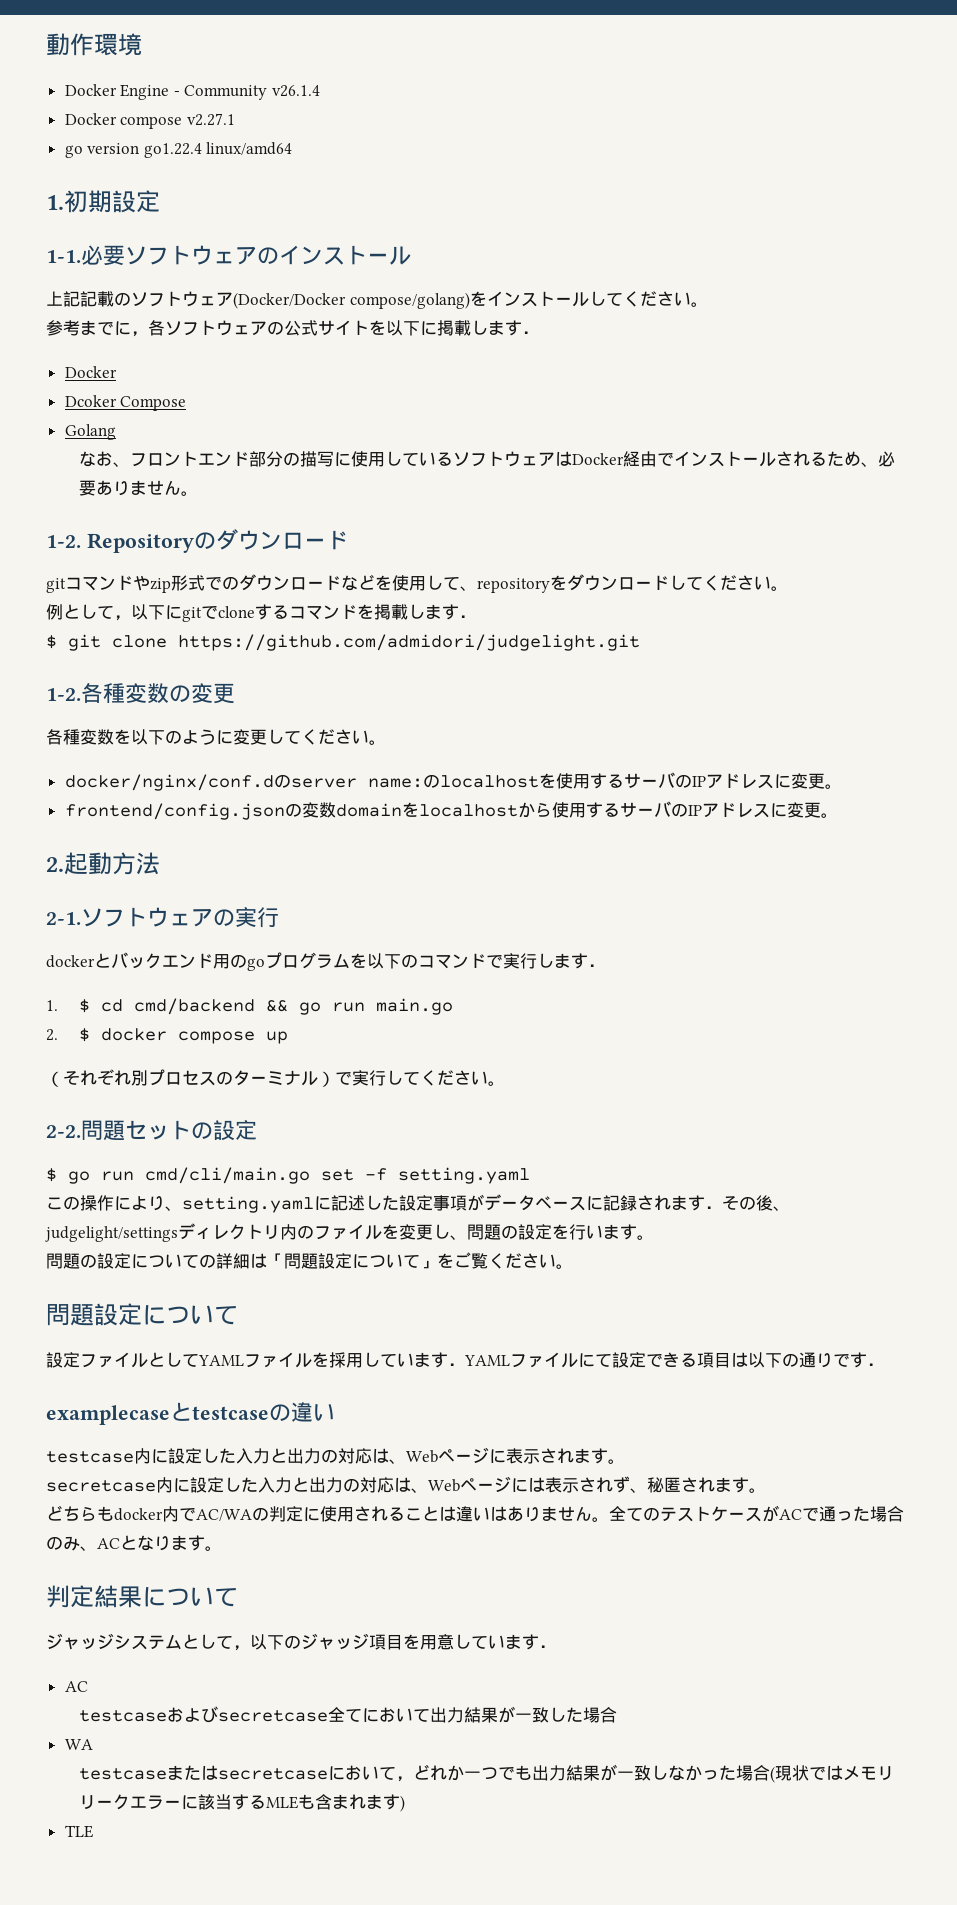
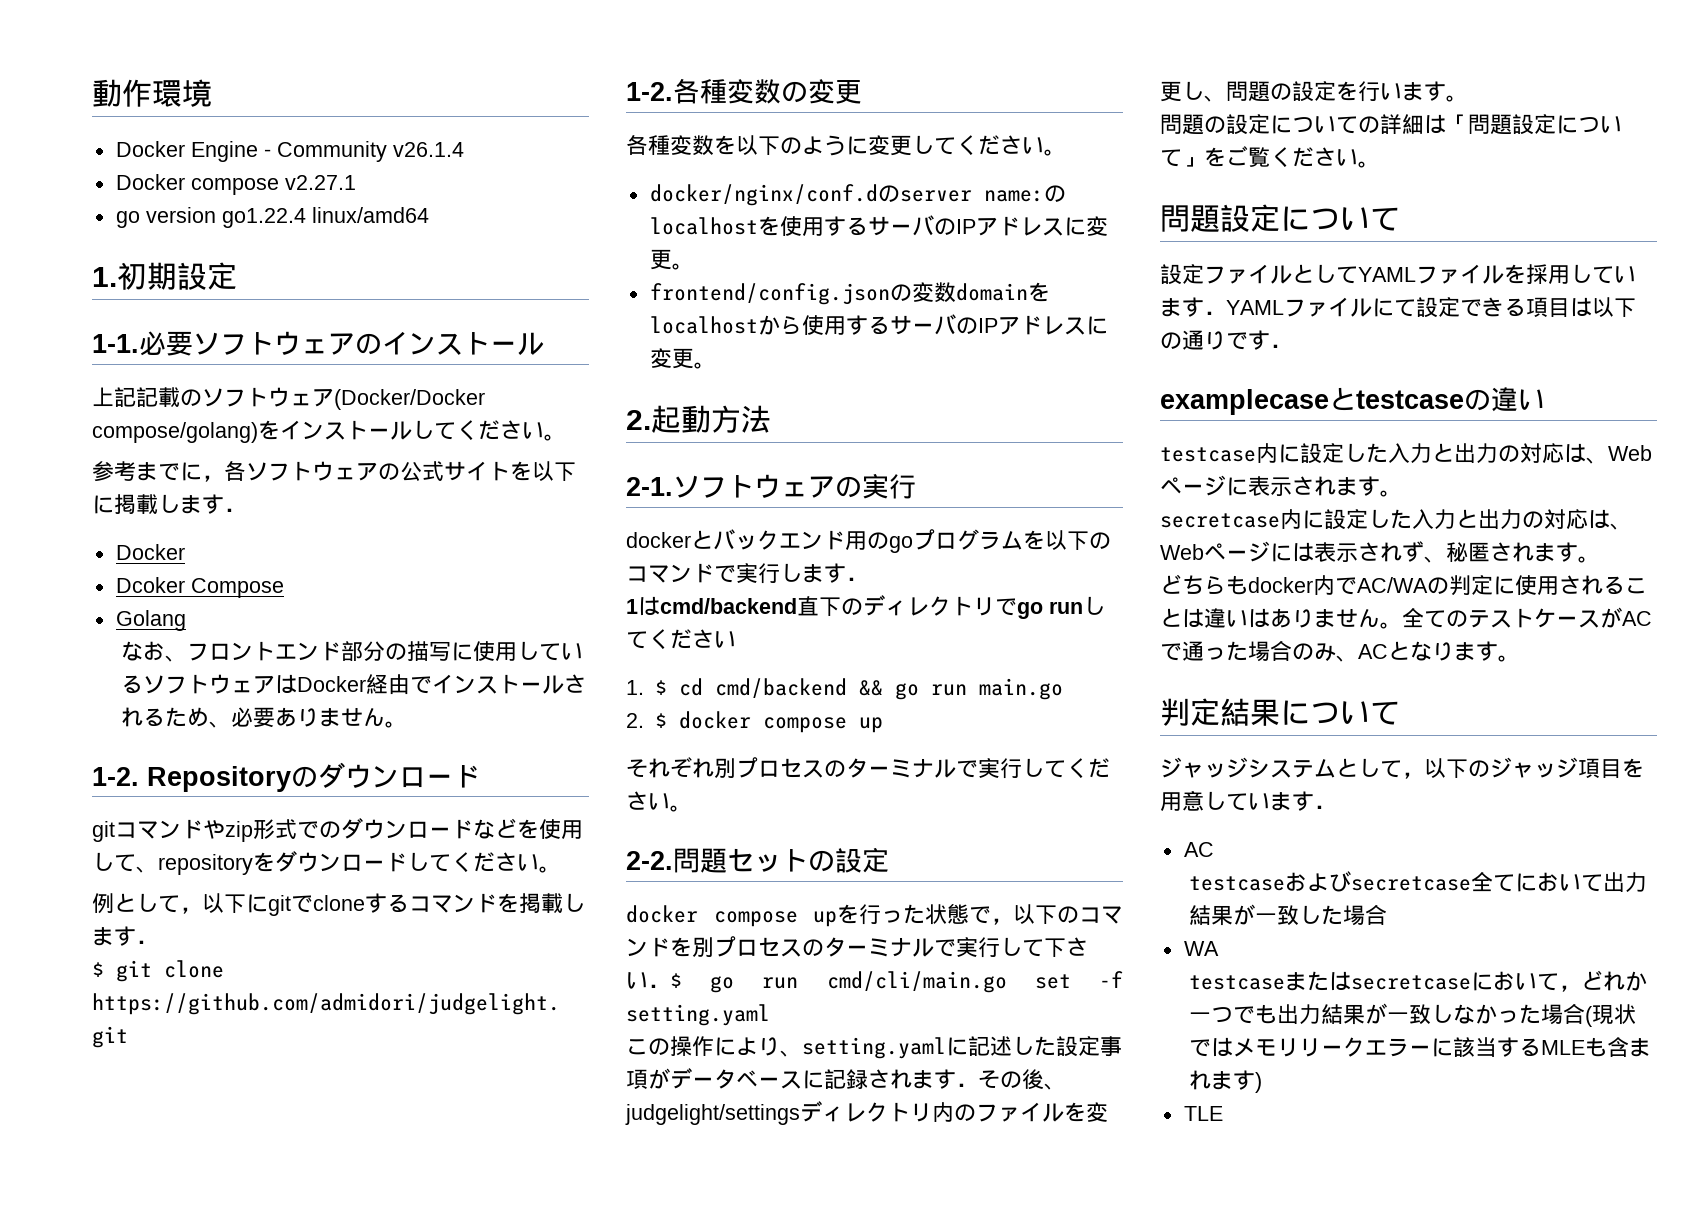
+ 1はcmd/backend直下のディレクトリでgo runしてください
- （それぞれ別プロセスのターミナル）で実行してください。
+ それぞれ別プロセスのターミナルで実行してください。
- $ go run cmd/cli/main.go set -f setting.yaml
+ docker compose upを行った状態で，以下のコマンドを別プロセスのターミナルで実行して下さい．$ go run cmd/cli/main.go set -f setting.yaml

